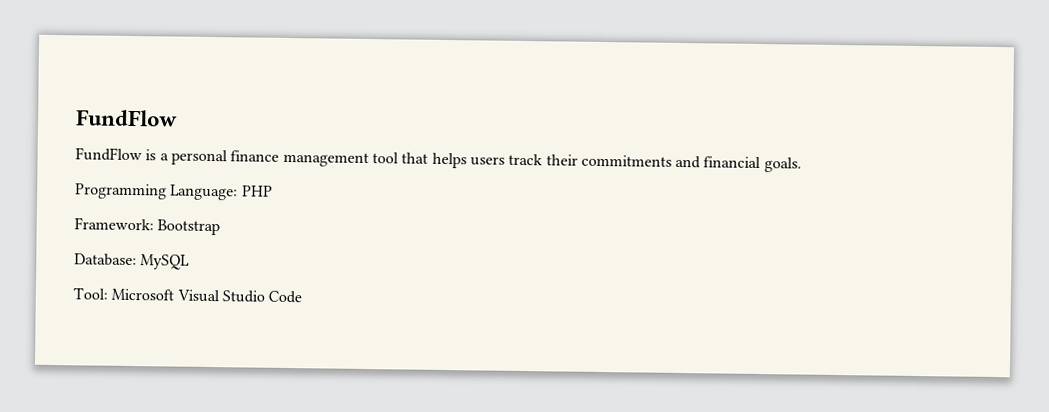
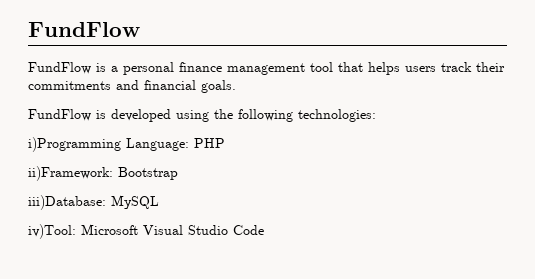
- Programming Language: PHP
+ FundFlow is developed using the following technologies:
+ i)Programming Language: PHP
- Framework: Bootstrap
+ ii)Framework: Bootstrap
- Database: MySQL
+ iii)Database: MySQL
- Tool: Microsoft Visual Studio Code
+ iv)Tool: Microsoft Visual Studio Code

